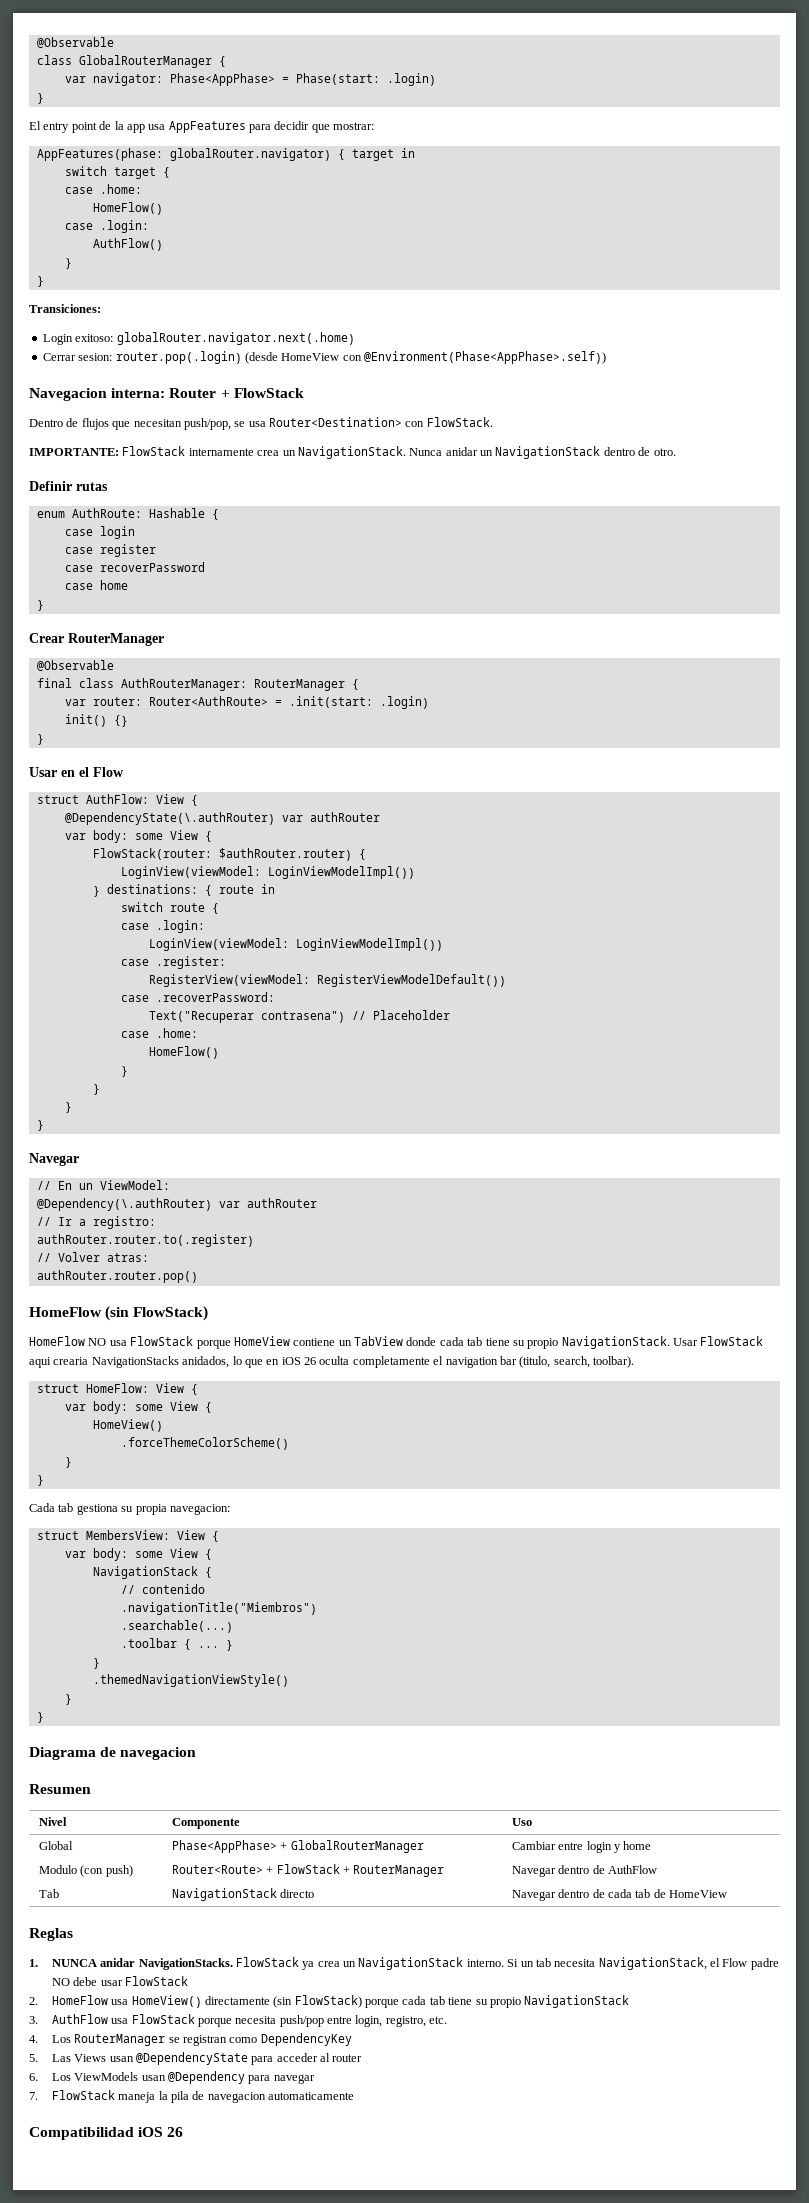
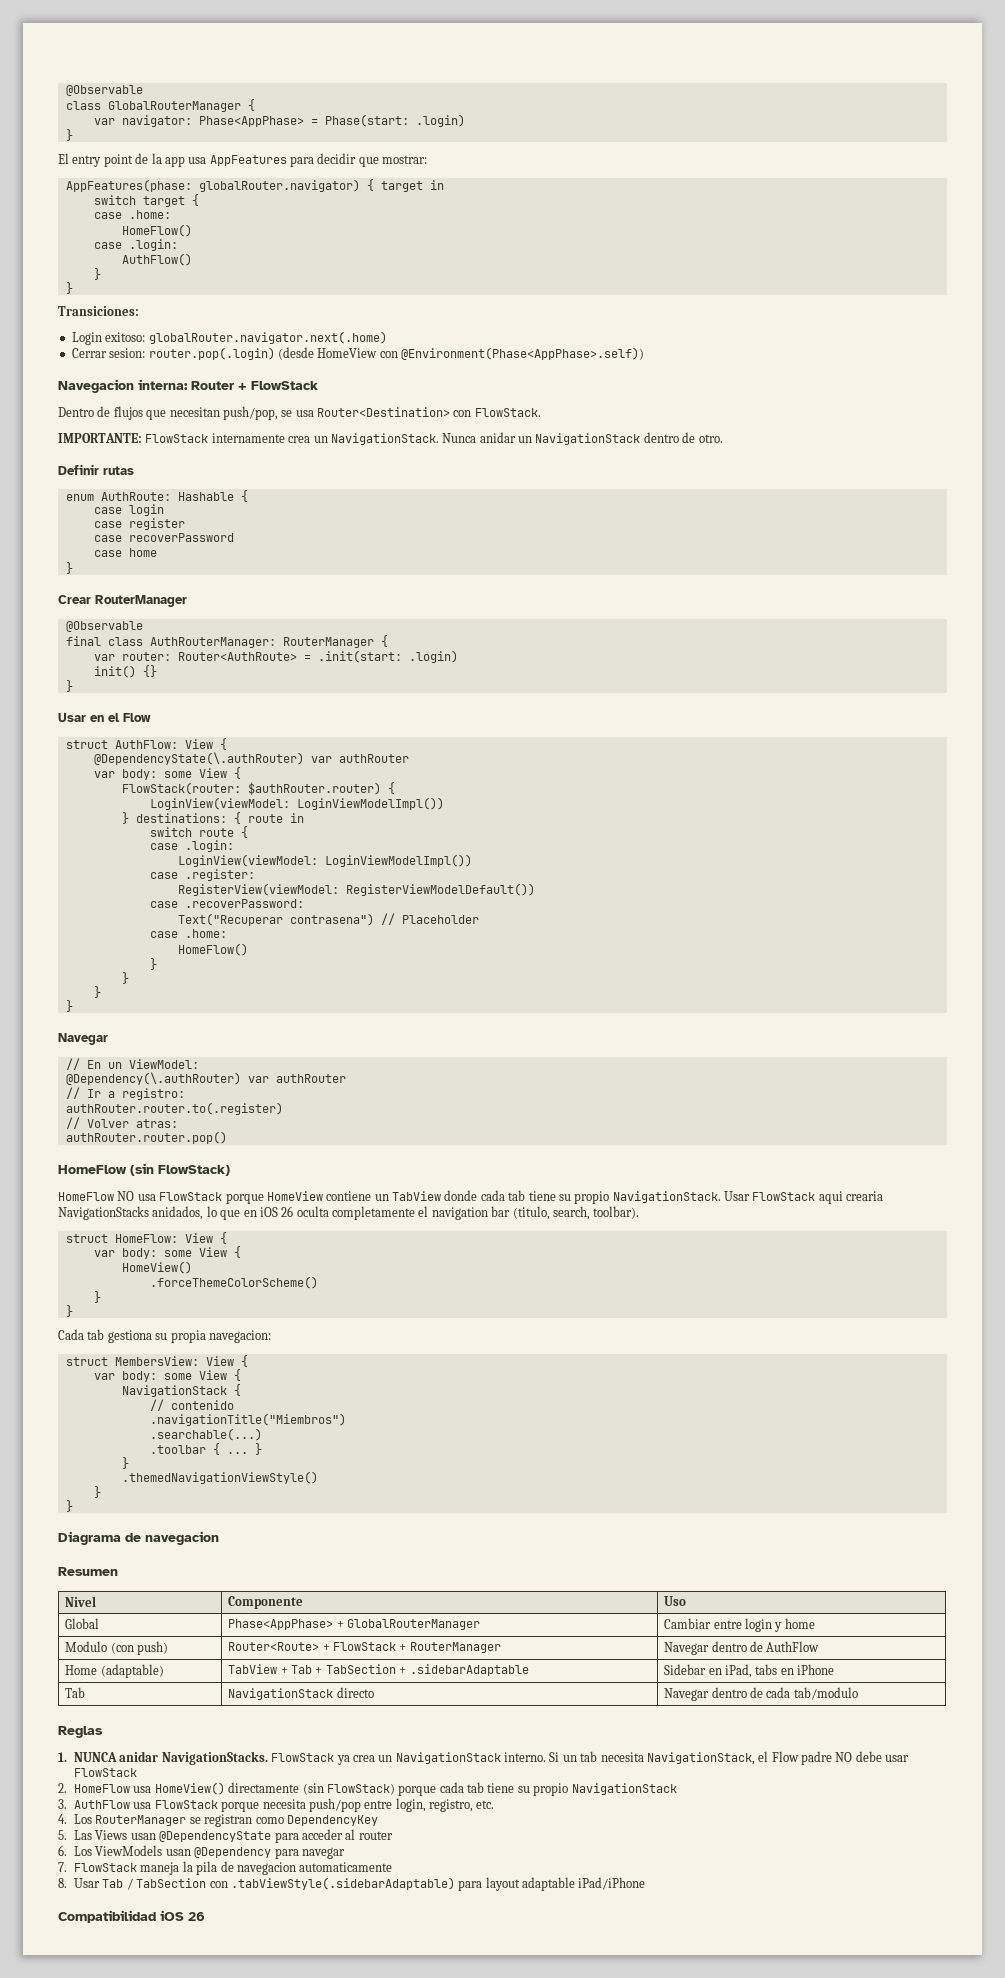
+ Home (adaptable) | TabView + Tab + TabSection + .sidebarAdaptable | Sidebar en iPad, tabs en iPhone
- Tab | NavigationStack directo | Navegar dentro de cada tab de HomeView
+ Tab | NavigationStack directo | Navegar dentro de cada tab/modulo
+ 8. Usar Tab / TabSection con .tabViewStyle(.sidebarAdaptable) para layout adaptable iPad/iPhone

